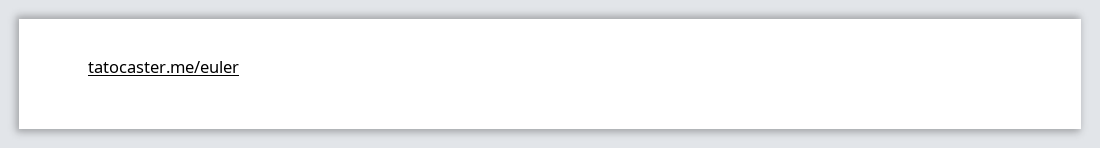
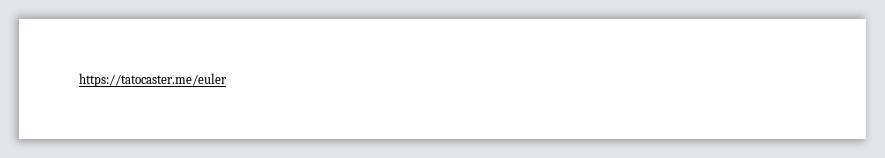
- tatocaster.me/euler
+ https://tatocaster.me/euler

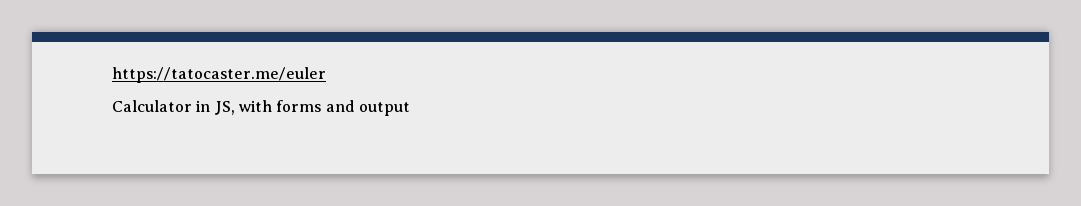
+ Calculator in JS, with forms and output

